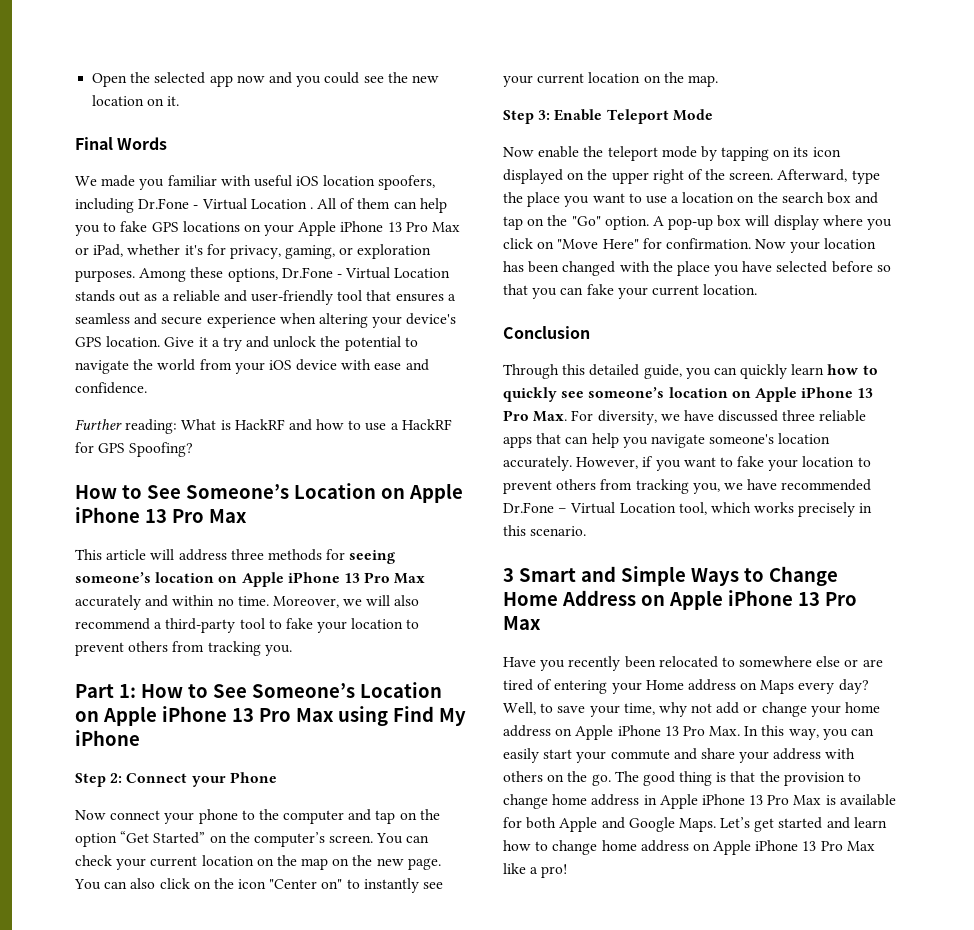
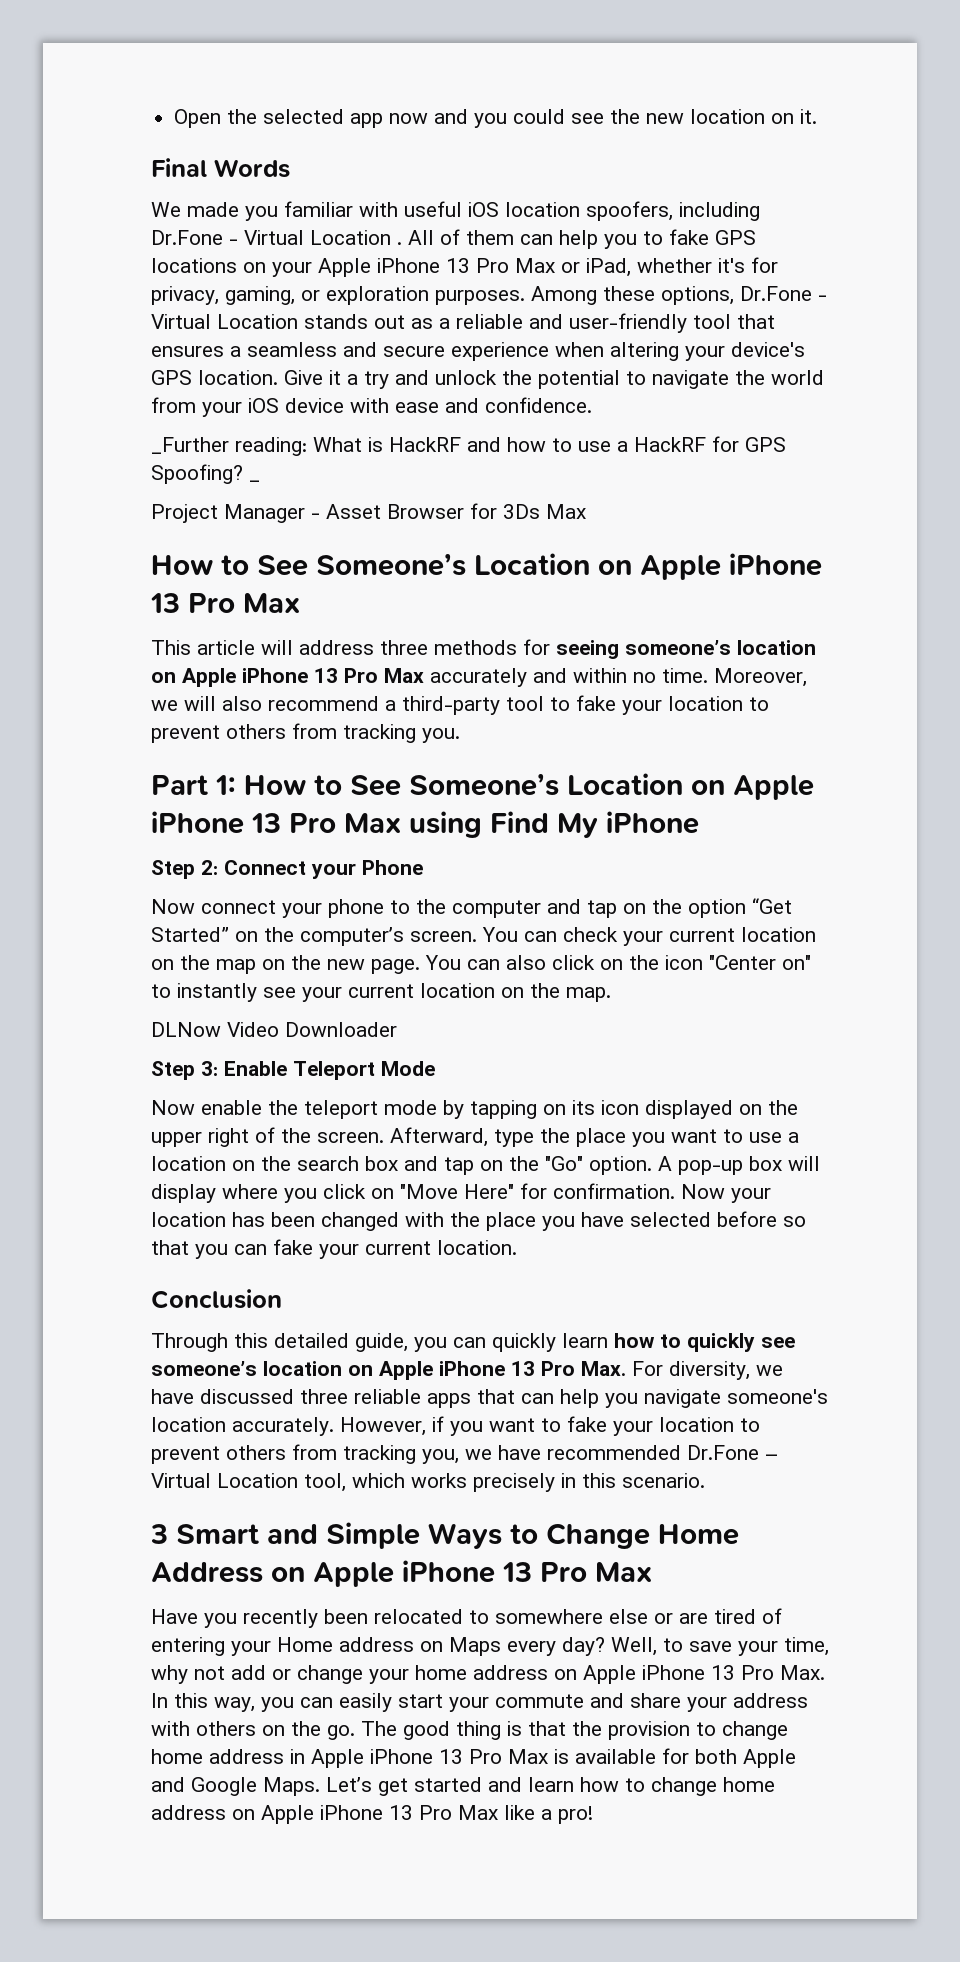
- Further reading: What is HackRF and how to use a HackRF for GPS Spoofing?
+ _Further reading: What is HackRF and how to use a HackRF for GPS Spoofing? _
+ Project Manager - Asset Browser for 3Ds Max
+ DLNow Video Downloader

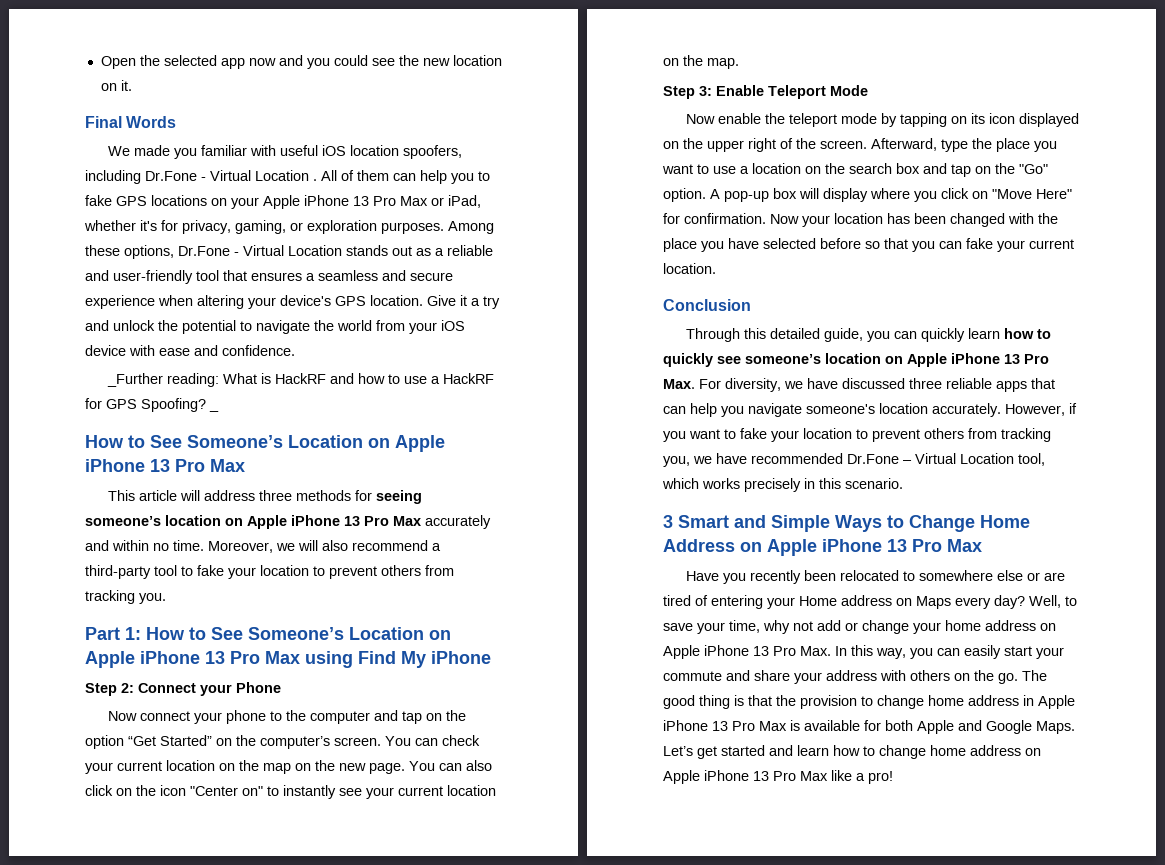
- Project Manager - Asset Browser for 3Ds Max
- DLNow Video Downloader

